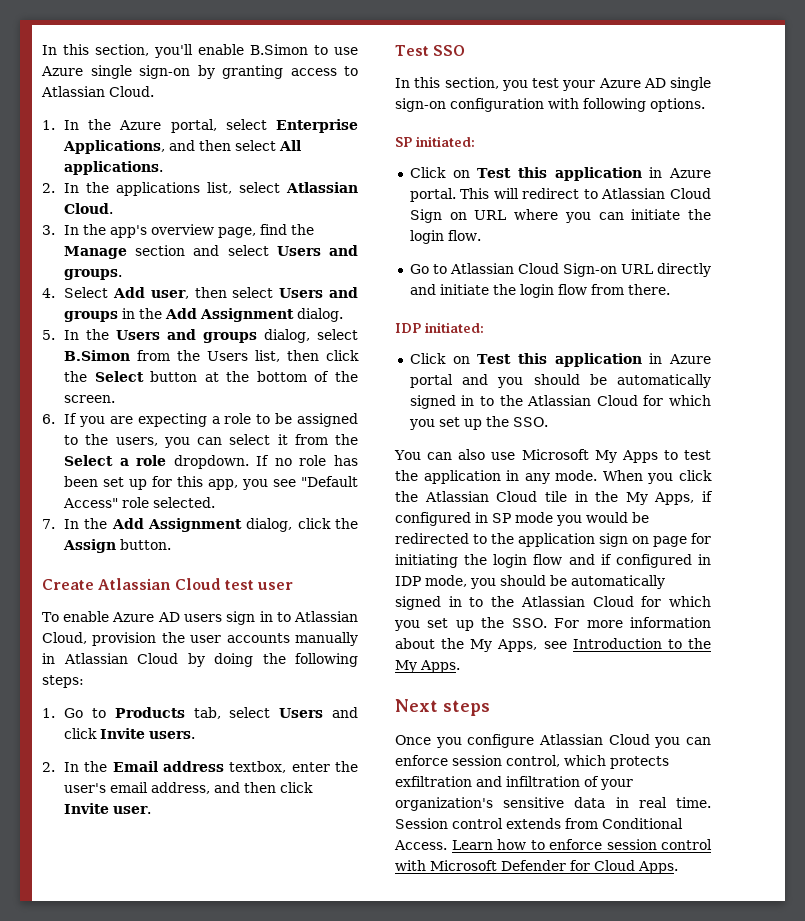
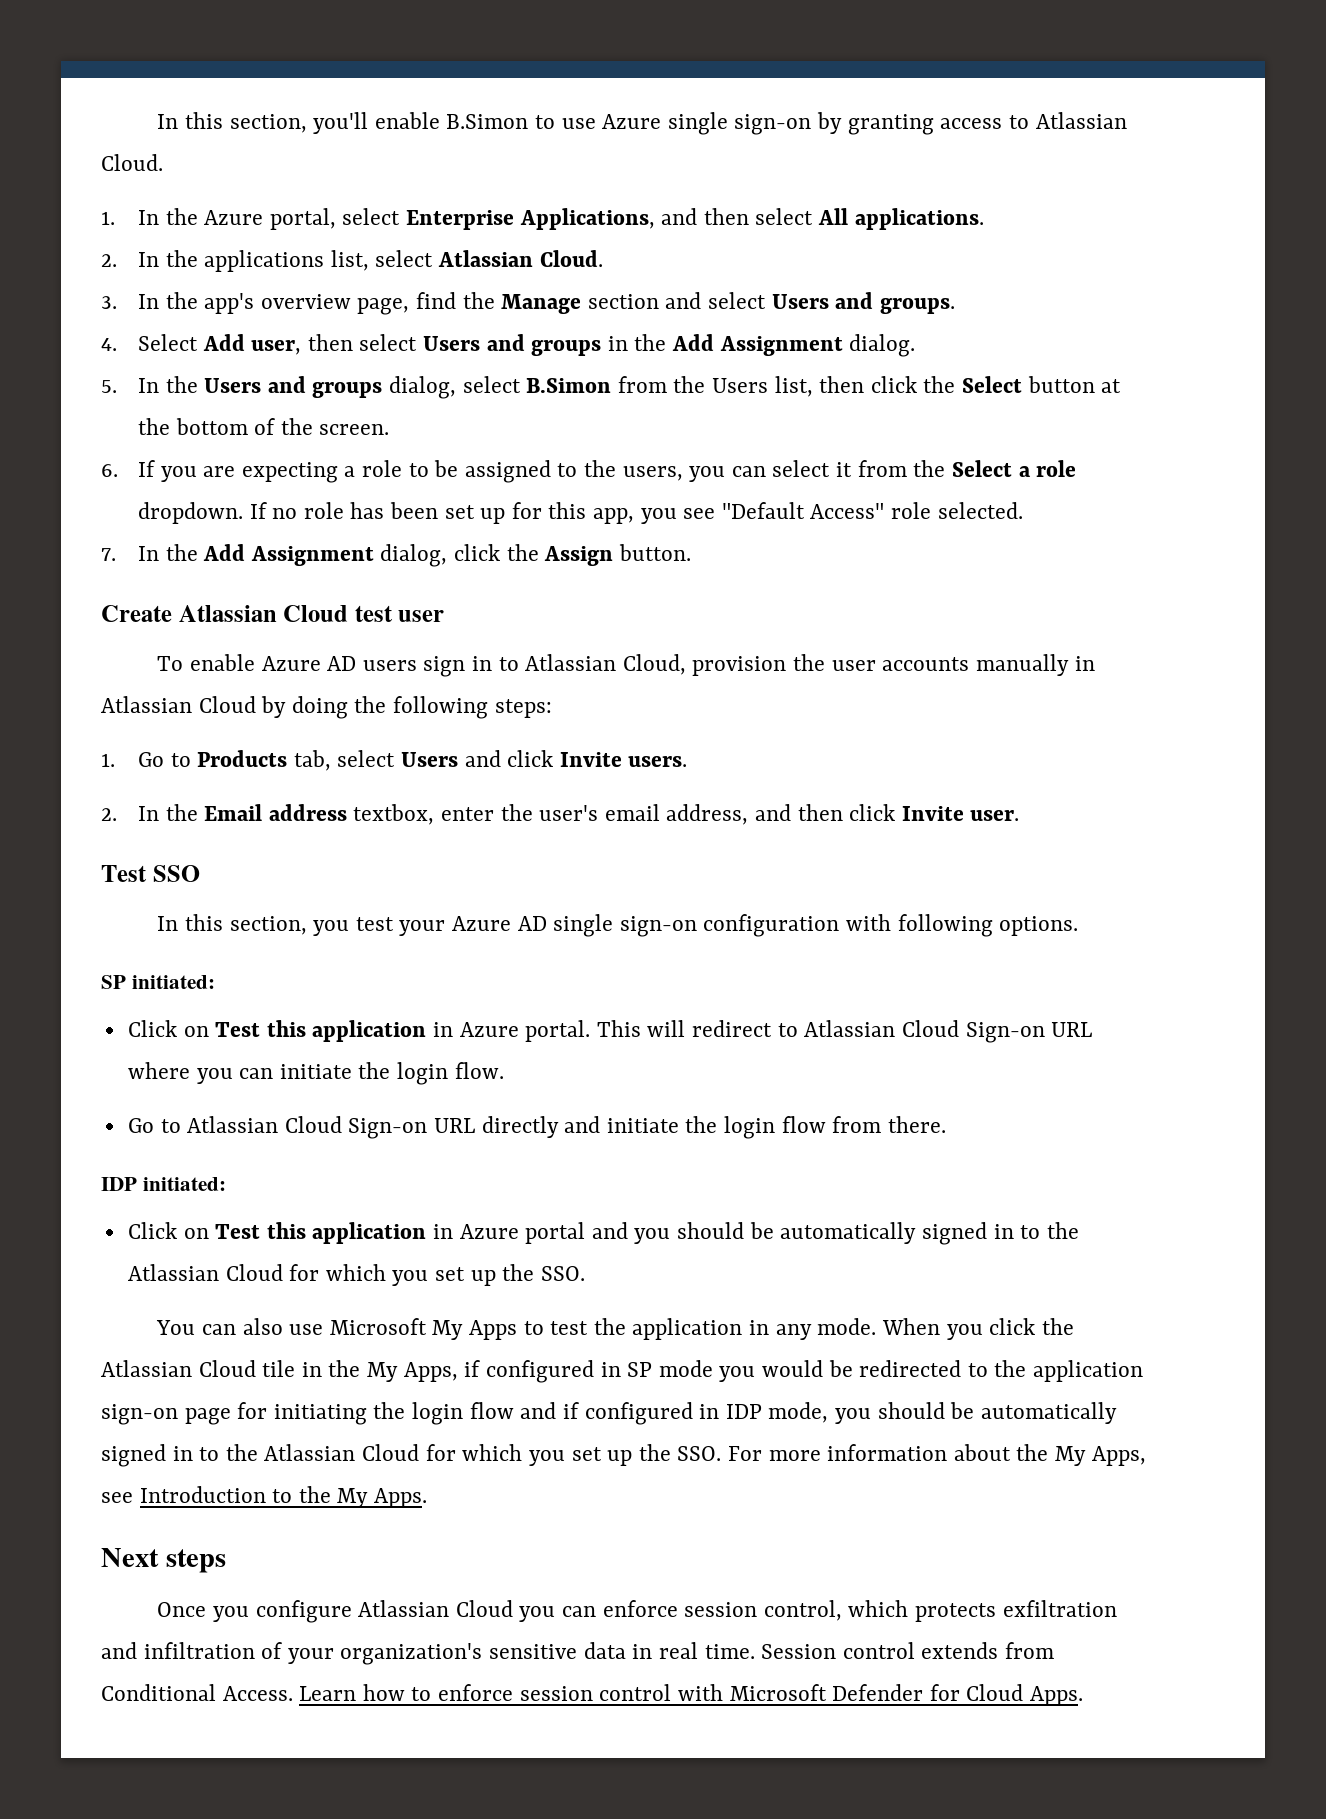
- This will redirect to Atlassian Cloud Sign on URL where you can initiate the login flow.
+ This will redirect to Atlassian Cloud Sign-on URL where you can initiate the login flow.
- When you click the Atlassian Cloud tile in the My Apps, if configured in SP mode you would be redirected to the application sign on page for initiating the login flow and if configured in IDP mode, you should be automatically signed in to the Atlassian Cloud for which you set up the SSO. For more information about the My Apps, see Introduction to the My Apps.
+ When you click the Atlassian Cloud tile in the My Apps, if configured in SP mode you would be redirected to the application sign-on page for initiating the login flow and if configured in IDP mode, you should be automatically signed in to the Atlassian Cloud for which you set up the SSO. For more information about the My Apps, see Introduction to the My Apps.

